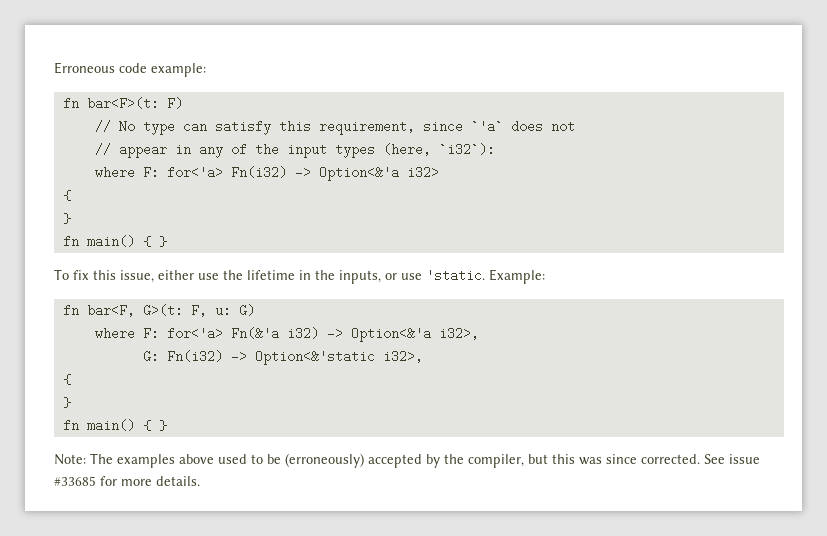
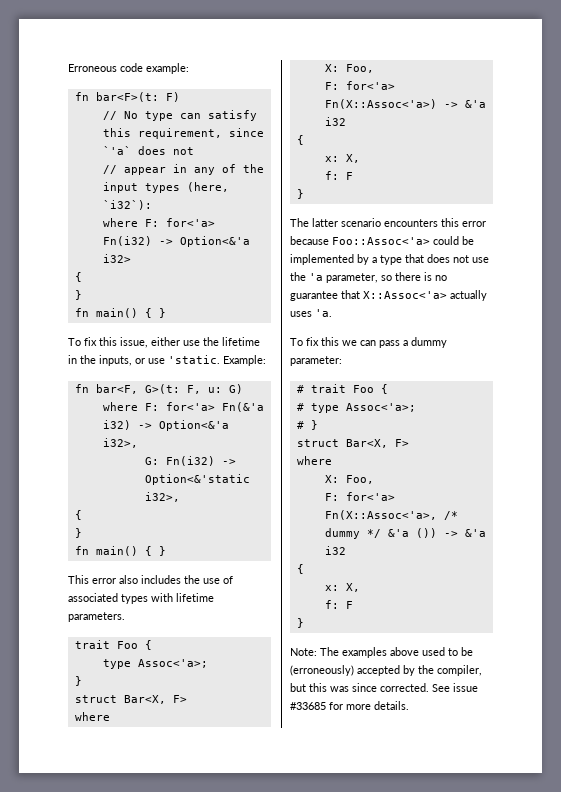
+ This error also includes the use of associated types with lifetime parameters.
+ trait Foo {
+ type Assoc<'a>;
+ }
+ struct Bar<X, F>
+ where
+ X: Foo,
+ F: for<'a> Fn(X::Assoc<'a>) -> &'a i32
+ {
+ x: X,
+ f: F
+ }
+ The latter scenario encounters this error because Foo::Assoc<'a> could be implemented by a type that does not use the 'a parameter, so there is no guarantee that X::Assoc<'a> actually uses 'a.
+ To fix this we can pass a dummy parameter:
+ # trait Foo {
+ # type Assoc<'a>;
+ # }
+ struct Bar<X, F>
+ where
+ X: Foo,
+ F: for<'a> Fn(X::Assoc<'a>, /* dummy */ &'a ()) -> &'a i32
+ {
+ x: X,
+ f: F
+ }

